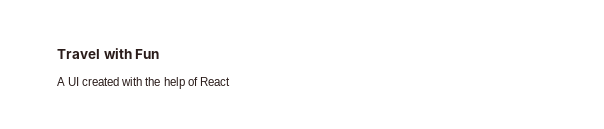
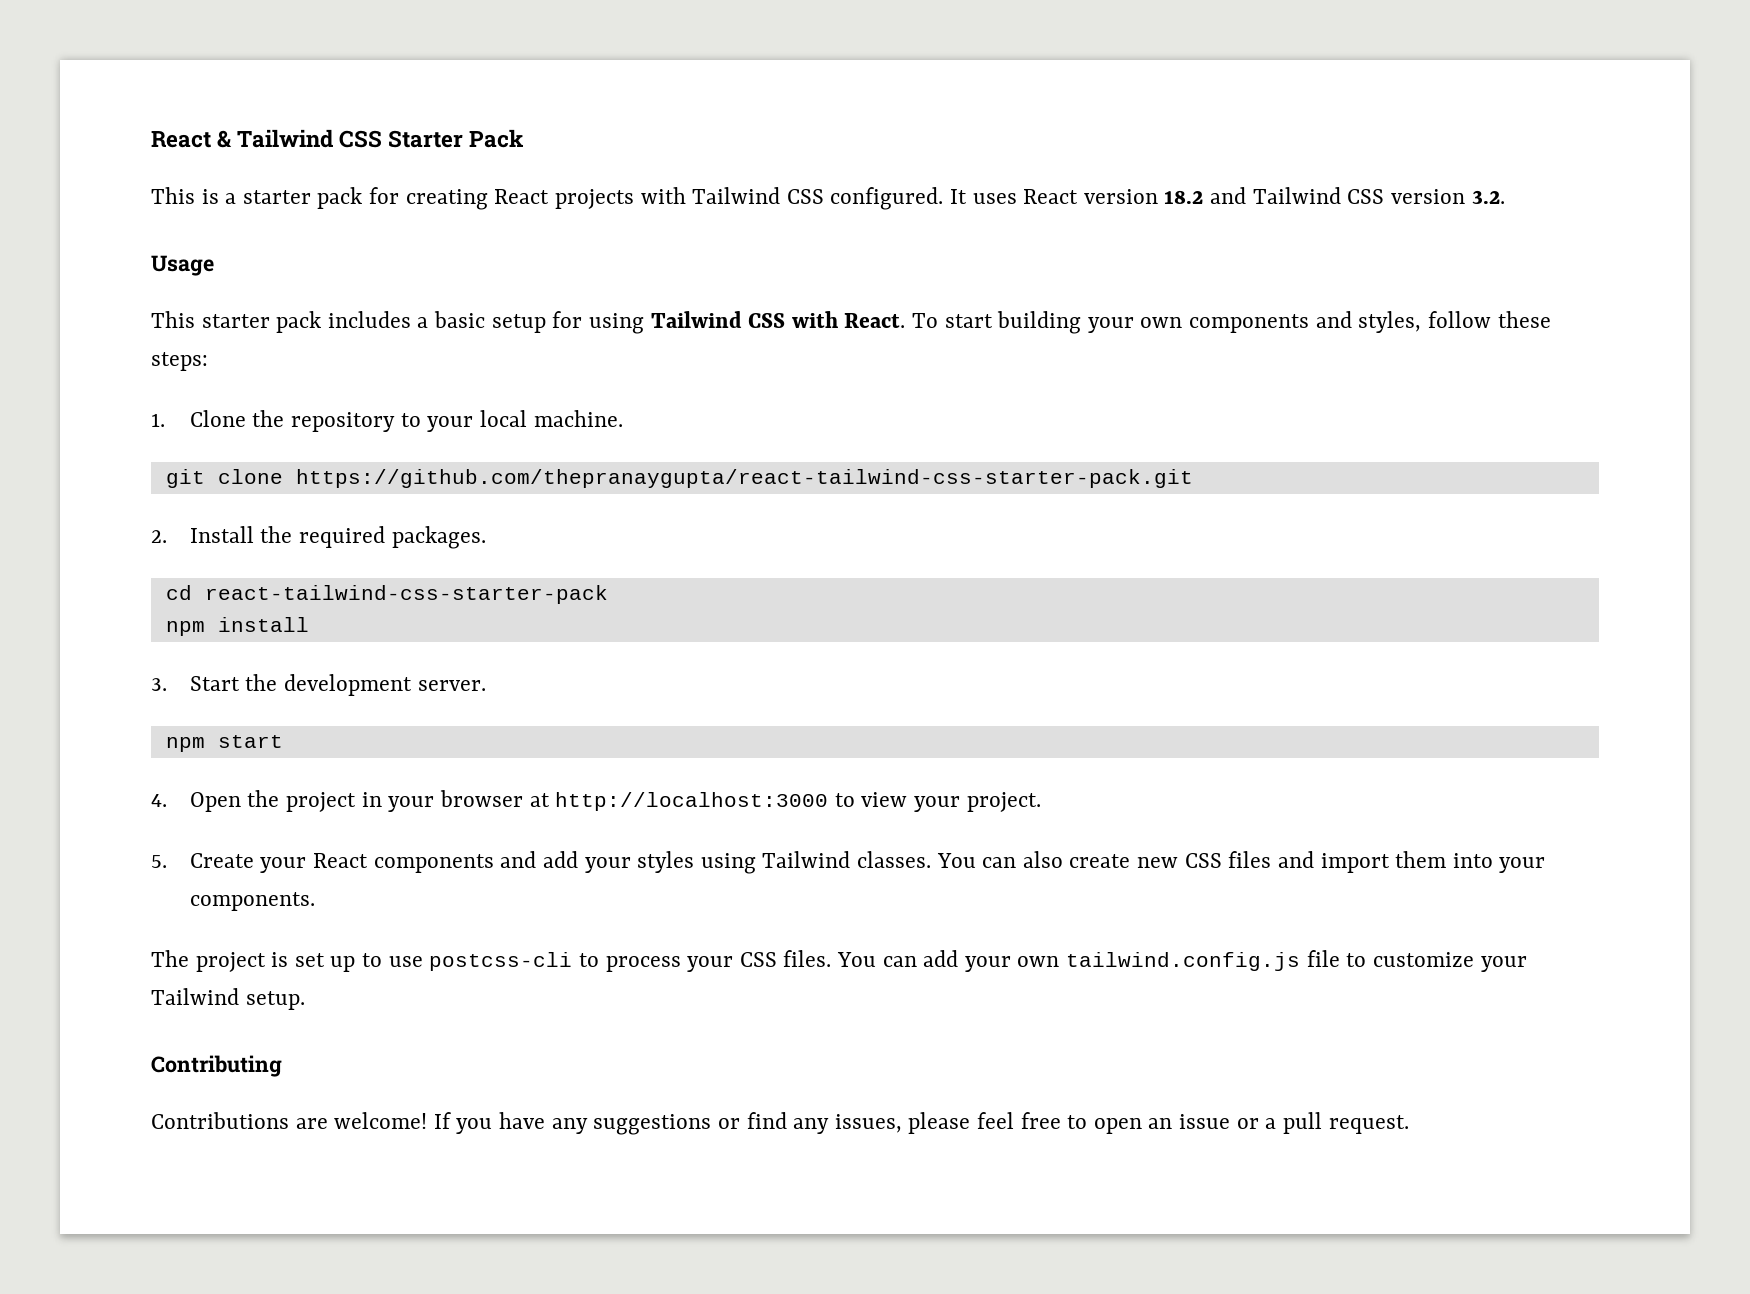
- Travel with Fun
- A UI created with the help of React
+ React & Tailwind CSS Starter Pack
+ This is a starter pack for creating React projects with Tailwind CSS configured. It uses React version 18.2 and Tailwind CSS version 3.2.
+ Usage
+ This starter pack includes a basic setup for using Tailwind CSS with React. To start building your own components and styles, follow these steps:
+ 1. Clone the repository to your local machine.
+ git clone https://github.com/thepranaygupta/react-tailwind-css-starter-pack.git
+ 2. Install the required packages.
+ cd react-tailwind-css-starter-pack
+ npm install
+ 3. Start the development server.
+ npm start
+ 4. Open the project in your browser at http://localhost:3000 to view your project.
+ 5. Create your React components and add your styles using Tailwind classes. You can also create new CSS files and import them into your components.
+ The project is set up to use postcss-cli to process your CSS files. You can add your own tailwind.config.js file to customize your Tailwind setup.
+ Contributing
+ Contributions are welcome! If you have any suggestions or find any issues, please feel free to open an issue or a pull request.

